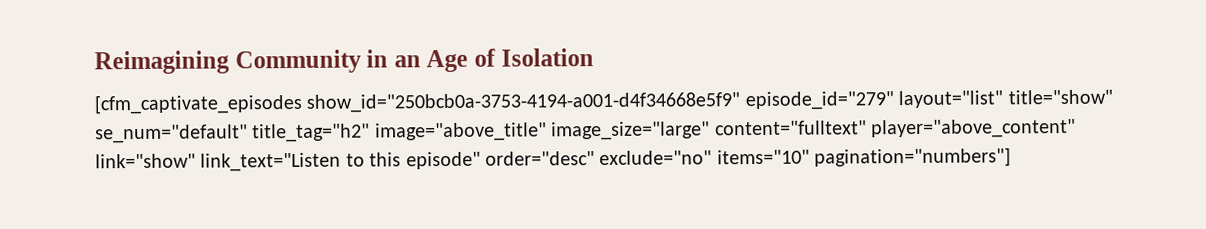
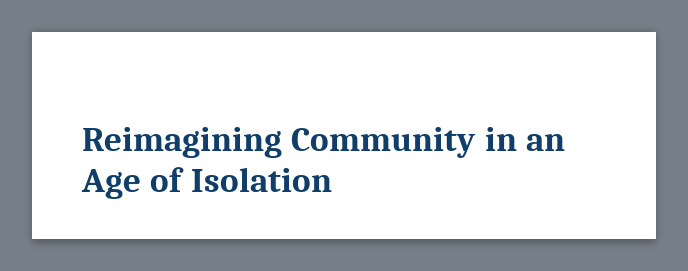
- [cfm_captivate_episodes show_id="250bcb0a-3753-4194-a001-d4f34668e5f9" episode_id="279" layout="list" title="show" se_num="default" title_tag="h2" image="above_title" image_size="large" content="fulltext" player="above_content" link="show" link_text="Listen to this episode" order="desc" exclude="no" items="10" pagination="numbers"]

